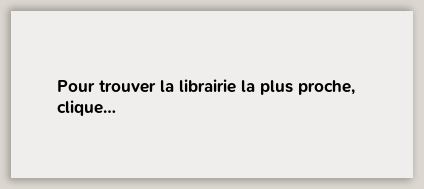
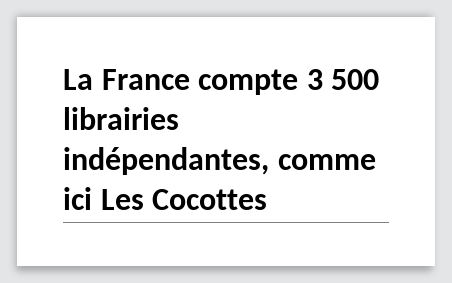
- Pour trouver la librairie la plus proche, clique…
+ La France compte 3 500 librairies indépendantes, comme ici Les Cocottes

